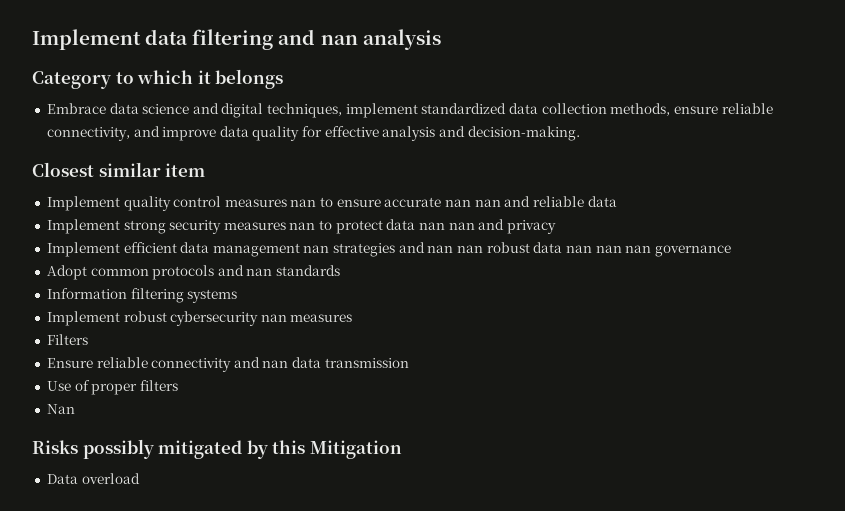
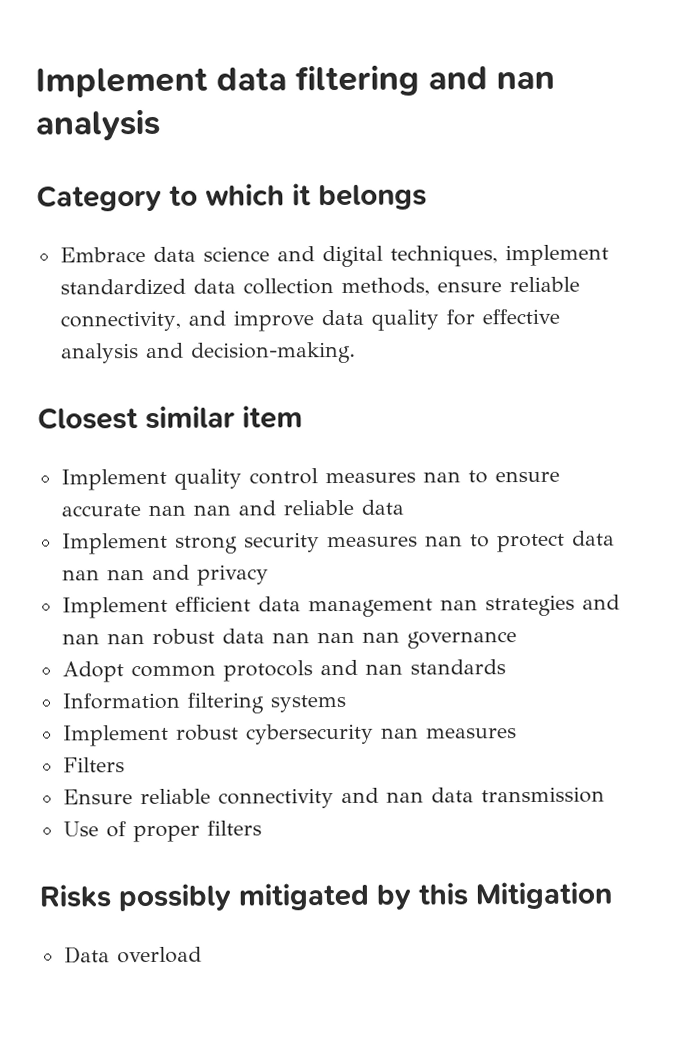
- Nan

